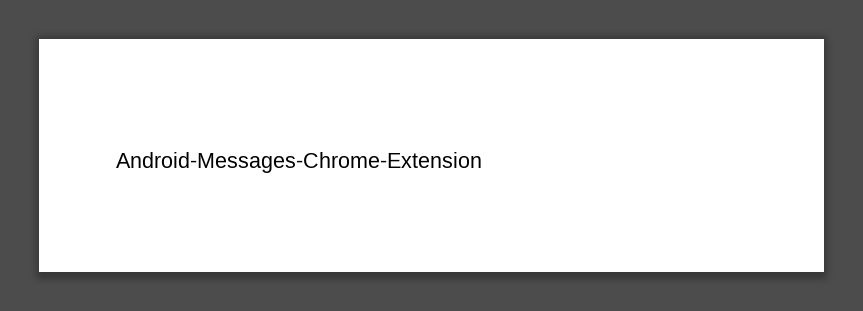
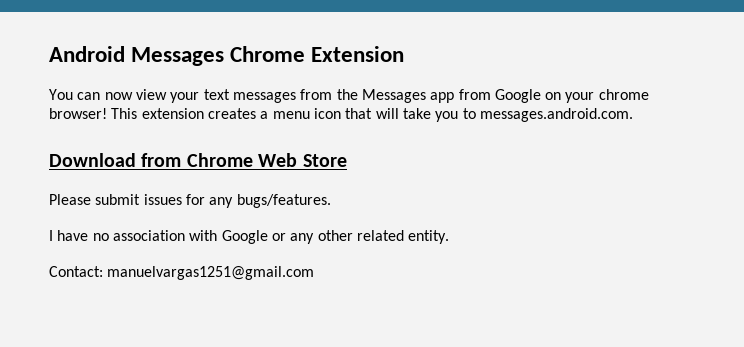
- Android-Messages-Chrome-Extension
+ Android Messages Chrome Extension
+ You can now view your text messages from the Messages app from Google on your chrome browser! This extension creates a menu icon that will take you to messages.android.com.
+ Download from Chrome Web Store
+ Please submit issues for any bugs/features.
+ I have no association with Google or any other related entity.
+ Contact: manuelvargas1251@gmail.com

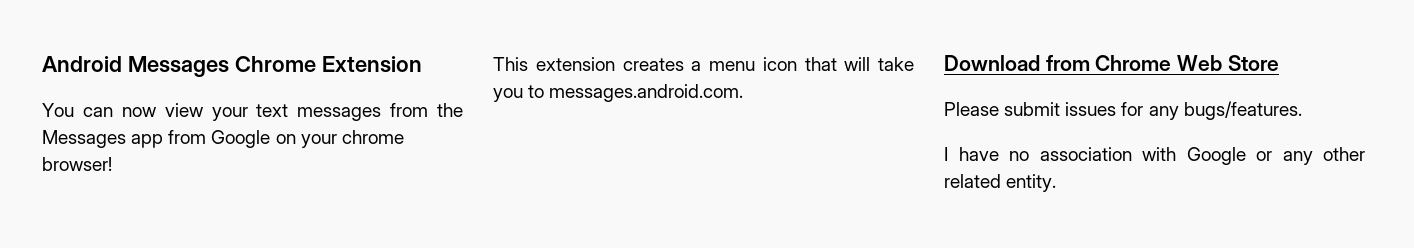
- You can now view your text messages from the Messages app from Google on your chrome browser! This extension creates a menu icon that will take you to messages.android.com.
+ You can now view your text messages from the Messages app from Google on your chrome browser!
+ This extension creates a menu icon that will take you to messages.android.com.
- Contact: manuelvargas1251@gmail.com

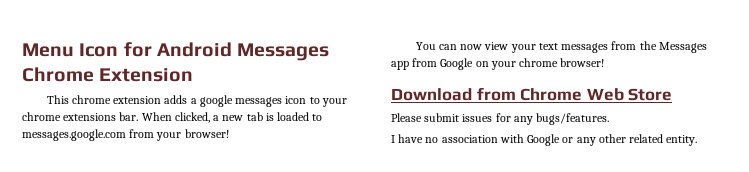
- Android Messages Chrome Extension
+ Menu Icon for Android Messages Chrome Extension
+ This chrome extension adds a google messages icon to your chrome extensions bar. When clicked, a new tab is loaded to messages.google.com from your browser!
- This extension creates a menu icon that will take you to messages.android.com.

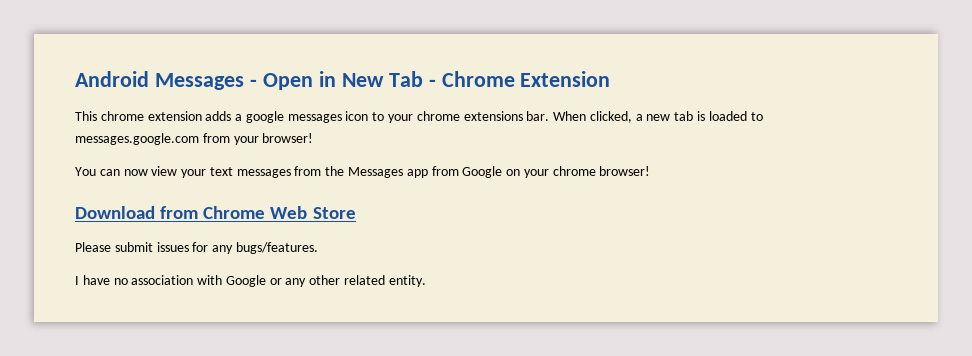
- Menu Icon for Android Messages Chrome Extension
+ Android Messages - Open in New Tab - Chrome Extension

